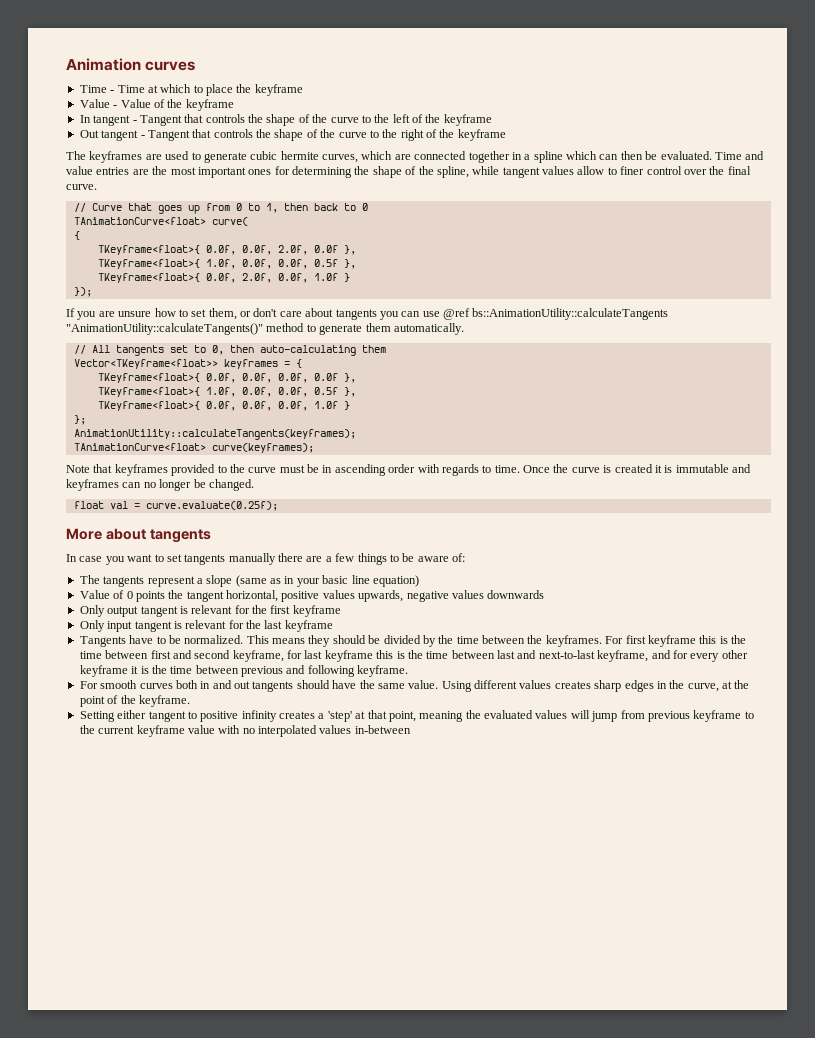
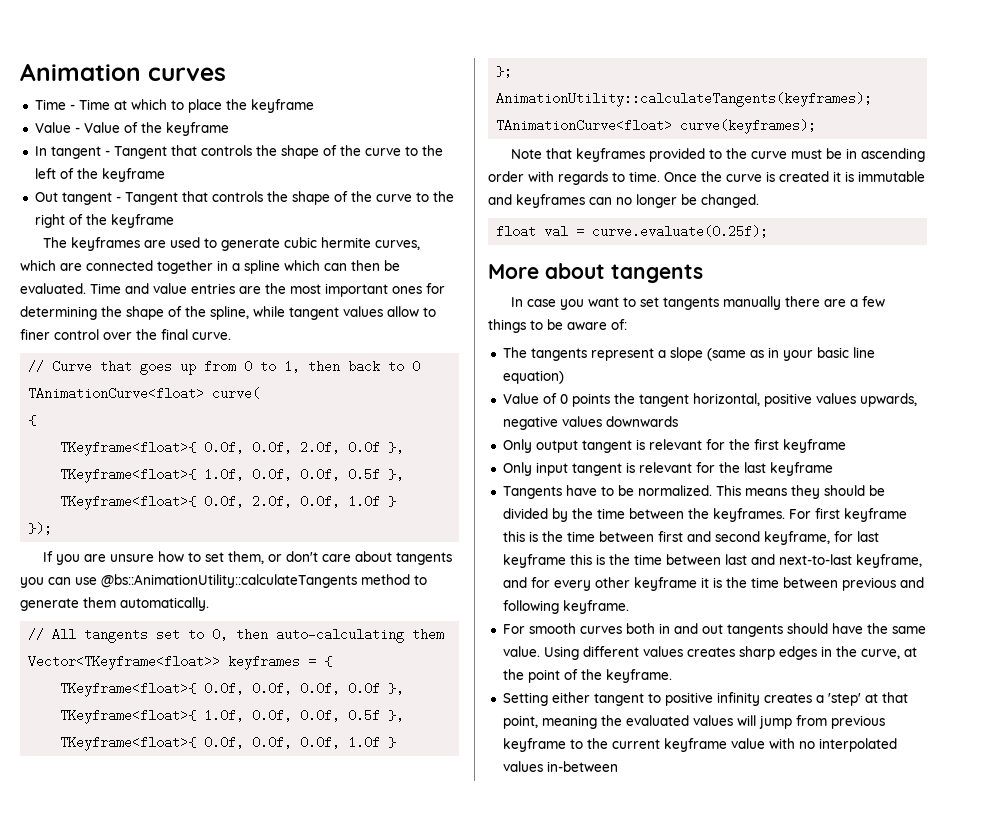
- If you are unsure how to set them, or don't care about tangents you can use @ref bs::AnimationUtility::calculateTangents "AnimationUtility::calculateTangents()" method to generate them automatically.
+ If you are unsure how to set them, or don't care about tangents you can use @bs::AnimationUtility::calculateTangents method to generate them automatically.

